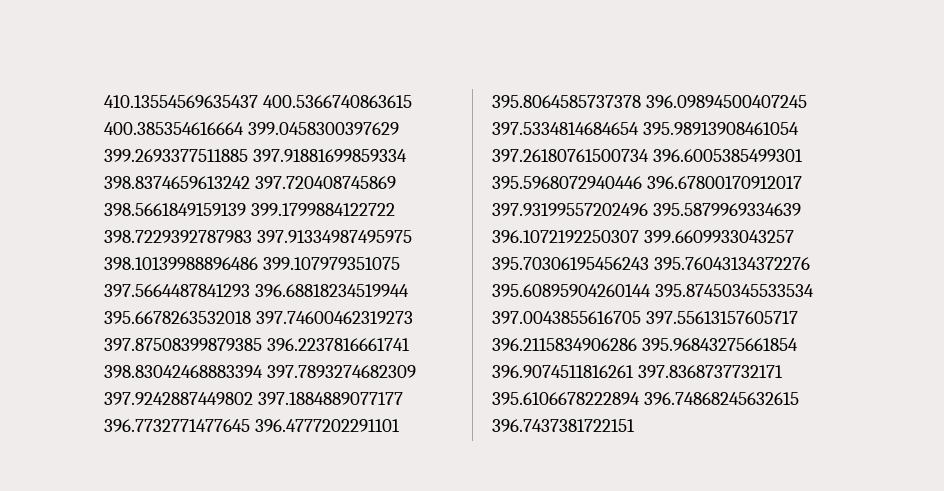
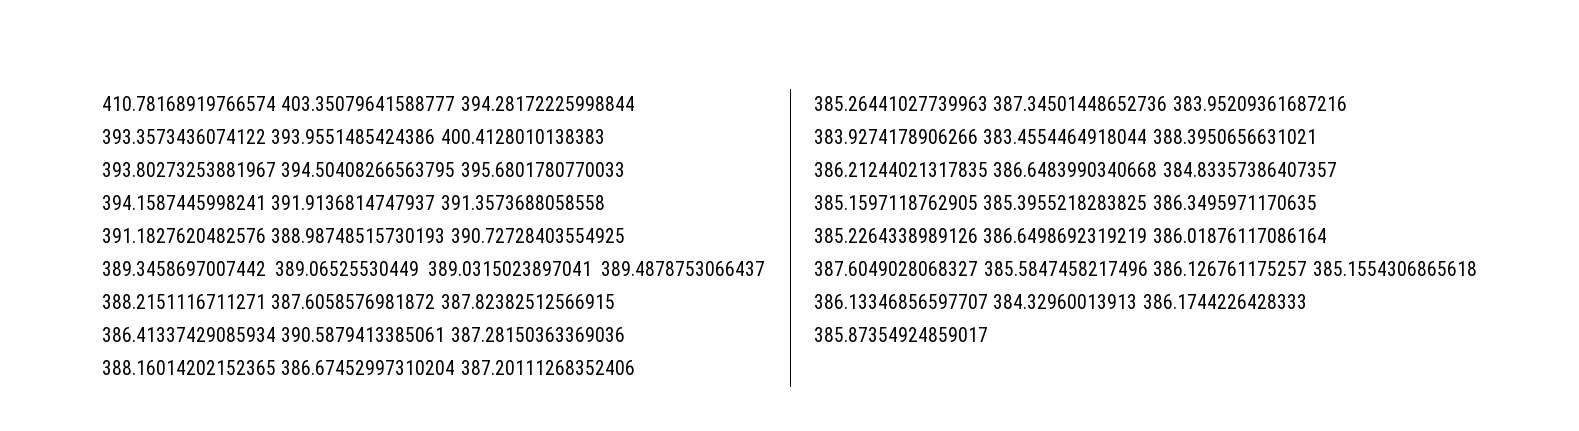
- 410.13554569635437 400.5366740863615 400.385354616664 399.0458300397629 399.2693377511885 397.91881699859334 398.8374659613242 397.720408745869 398.5661849159139 399.1799884122722 398.7229392787983 397.91334987495975 398.10139988896486 399.107979351075 397.5664487841293 396.68818234519944 395.6678263532018 397.74600462319273 397.87508399879385 396.2237816661741 398.83042468883394 397.7893274682309 397.9242887449802 397.1884889077177 396.7732771477645 396.4777202291101 395.8064585737378 396.09894500407245 397.5334814684654 395.98913908461054 397.26180761500734 396.6005385499301 395.5968072940446 396.67800170912017 397.93199557202496 395.5879969334639 396.1072192250307 399.6609933043257 395.70306195456243 395.76043134372276 395.60895904260144 395.87450345533534 397.0043855616705 397.55613157605717 396.2115834906286 395.96843275661854 396.9074511816261 397.8368737732171 395.6106678222894 396.74868245632615 396.7437381722151
+ 410.78168919766574 403.35079641588777 394.28172225998844 393.3573436074122 393.9551485424386 400.4128010138383 393.80273253881967 394.50408266563795 395.6801780770033 394.1587445998241 391.9136814747937 391.3573688058558 391.1827620482576 388.98748515730193 390.72728403554925 389.3458697007442 389.06525530449 389.0315023897041 389.4878753066437 388.2151116711271 387.6058576981872 387.82382512566915 386.41337429085934 390.5879413385061 387.28150363369036 388.16014202152365 386.67452997310204 387.20111268352406 385.26441027739963 387.34501448652736 383.95209361687216 383.9274178906266 383.4554464918044 388.3950656631021 386.21244021317835 386.6483990340668 384.83357386407357 385.1597118762905 385.3955218283825 386.3495971170635 385.2264338989126 386.6498692319219 386.01876117086164 387.6049028068327 385.5847458217496 386.126761175257 385.1554306865618 386.13346856597707 384.32960013913 386.1744226428333 385.87354924859017

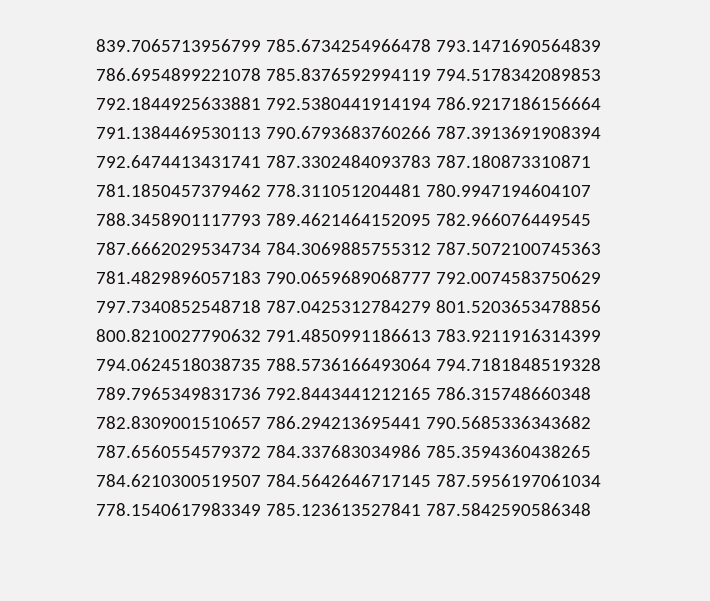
- 410.78168919766574 403.35079641588777 394.28172225998844 393.3573436074122 393.9551485424386 400.4128010138383 393.80273253881967 394.50408266563795 395.6801780770033 394.1587445998241 391.9136814747937 391.3573688058558 391.1827620482576 388.98748515730193 390.72728403554925 389.3458697007442 389.06525530449 389.0315023897041 389.4878753066437 388.2151116711271 387.6058576981872 387.82382512566915 386.41337429085934 390.5879413385061 387.28150363369036 388.16014202152365 386.67452997310204 387.20111268352406 385.26441027739963 387.34501448652736 383.95209361687216 383.9274178906266 383.4554464918044 388.3950656631021 386.21244021317835 386.6483990340668 384.83357386407357 385.1597118762905 385.3955218283825 386.3495971170635 385.2264338989126 386.6498692319219 386.01876117086164 387.6049028068327 385.5847458217496 386.126761175257 385.1554306865618 386.13346856597707 384.32960013913 386.1744226428333 385.87354924859017
+ 839.7065713956799 785.6734254966478 793.1471690564839 786.6954899221078 785.8376592994119 794.5178342089853 792.1844925633881 792.5380441914194 786.9217186156664 791.1384469530113 790.6793683760266 787.3913691908394 792.6474413431741 787.3302484093783 787.180873310871 781.1850457379462 778.311051204481 780.9947194604107 788.3458901117793 789.4621464152095 782.966076449545 787.6662029534734 784.3069885755312 787.5072100745363 781.4829896057183 790.0659689068777 792.0074583750629 797.7340852548718 787.0425312784279 801.5203653478856 800.8210027790632 791.4850991186613 783.9211916314399 794.0624518038735 788.5736166493064 794.7181848519328 789.7965349831736 792.8443441212165 786.315748660348 782.8309001510657 786.294213695441 790.5685336343682 787.6560554579372 784.337683034986 785.3594360438265 784.6210300519507 784.5642646717145 787.5956197061034 778.1540617983349 785.123613527841 787.5842590586348

